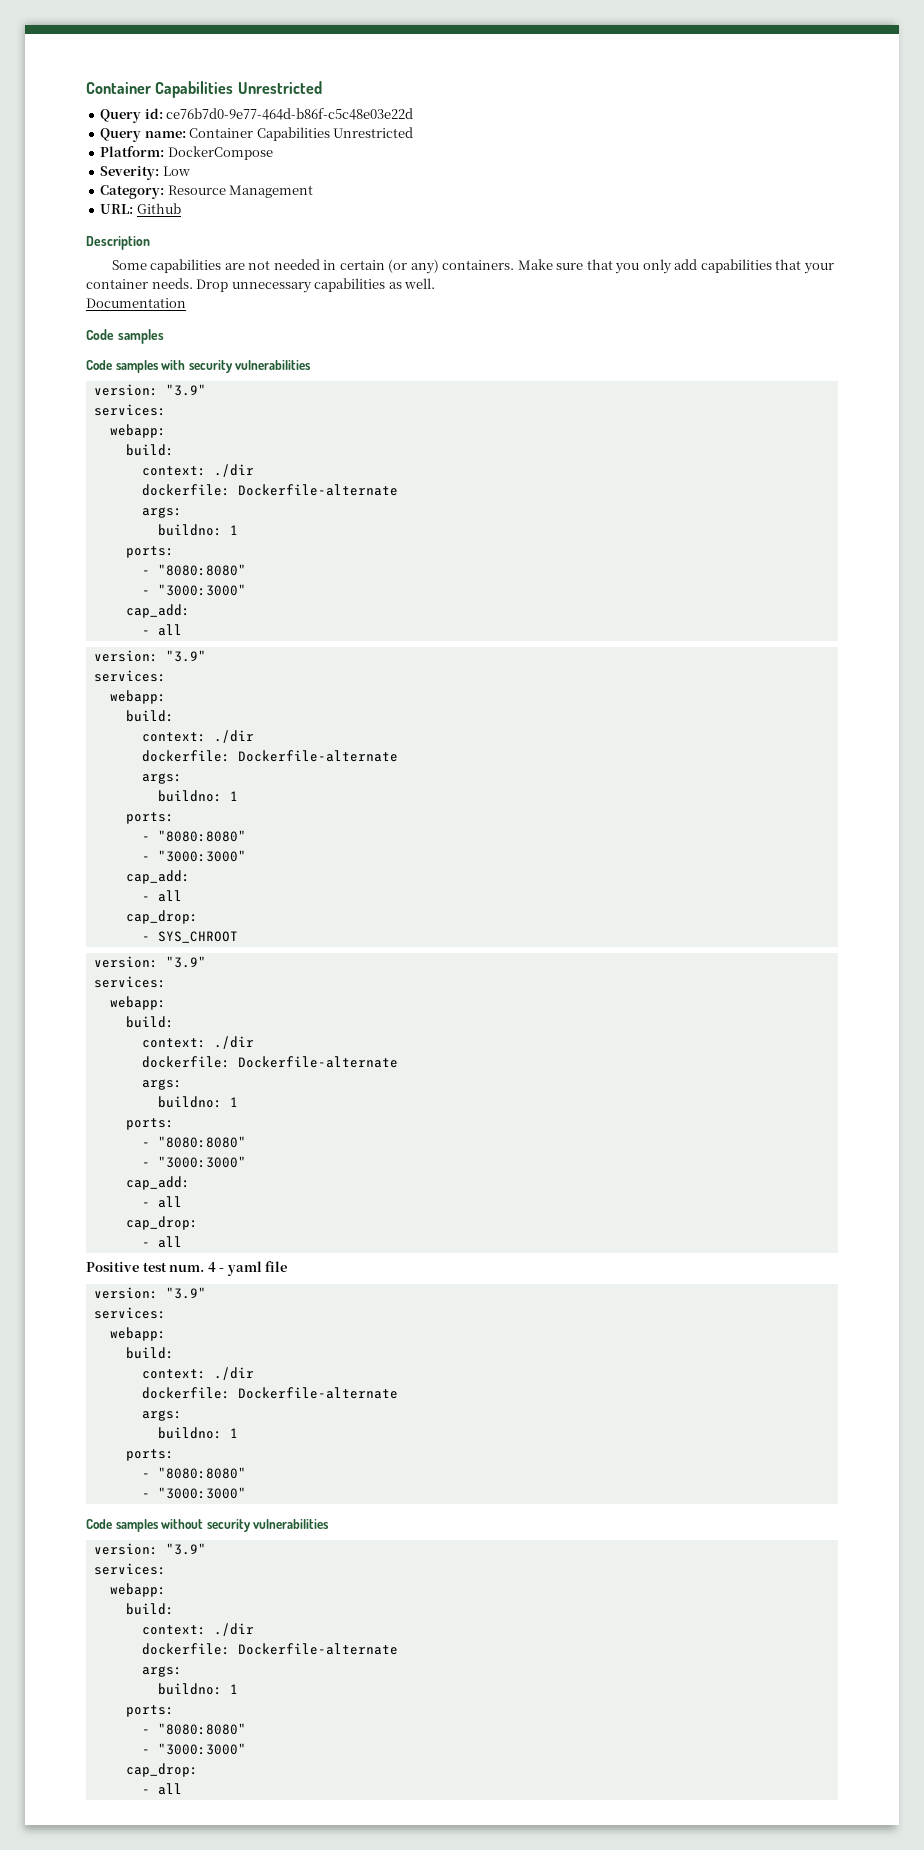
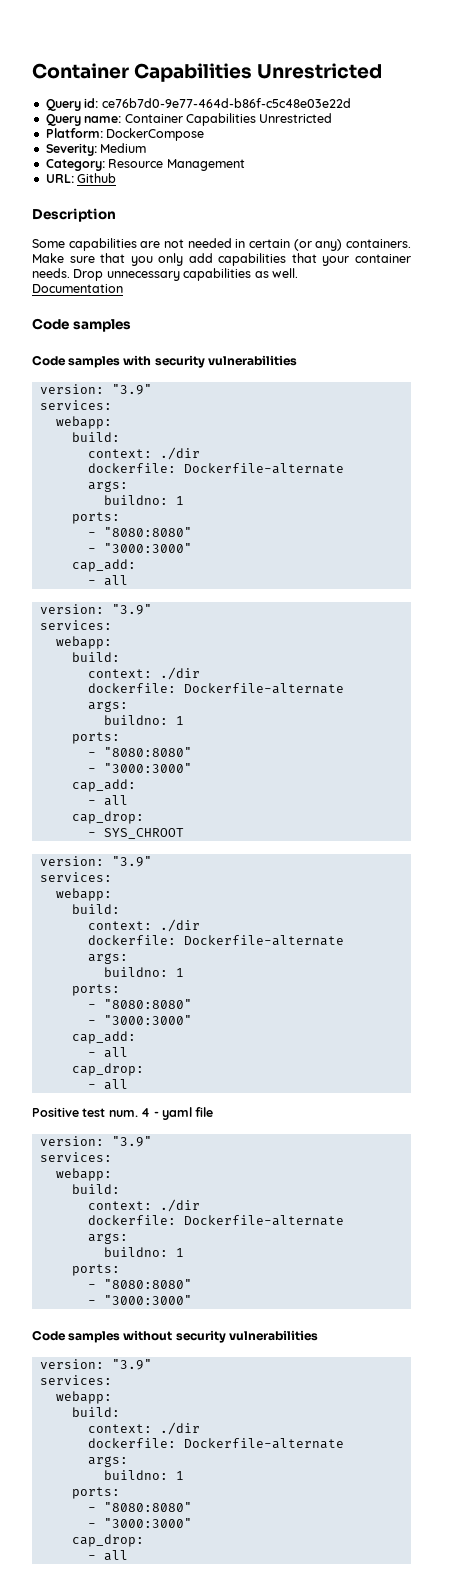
- Severity: Low
+ Severity: Medium

